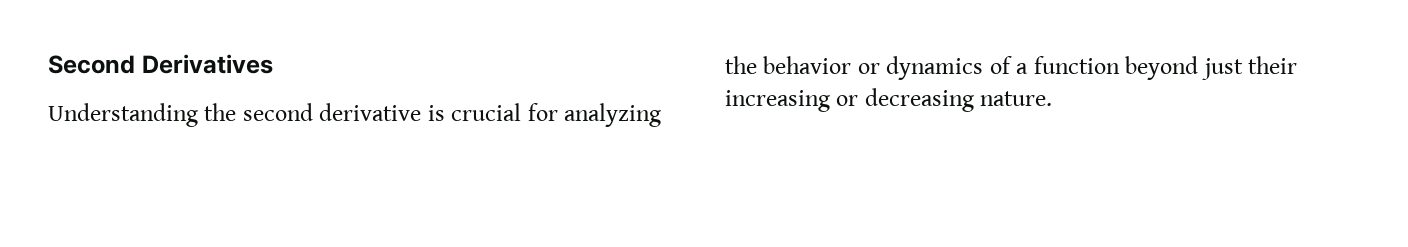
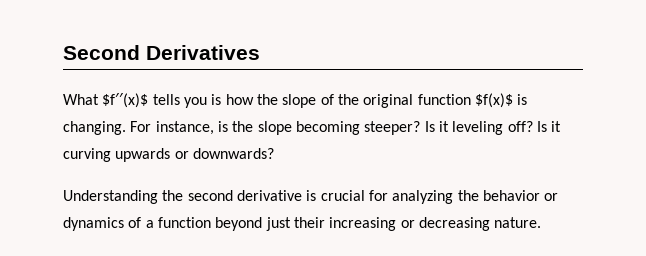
+ What $f′′(x)$ tells you is how the slope of the original function $f(x)$ is changing. For instance, is the slope becoming steeper? Is it leveling off? Is it curving upwards or downwards?

